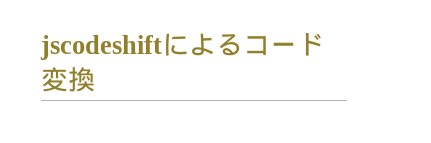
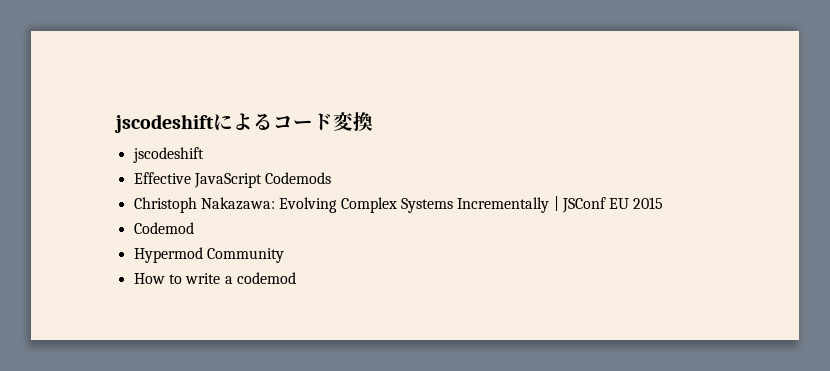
  jscodeshiftによるコード変換
+ jscodeshift
+ Effective JavaScript Codemods
+ Christoph Nakazawa: Evolving Complex Systems Incrementally | JSConf EU 2015
+ Codemod
+ Hypermod Community
+ How to write a codemod

